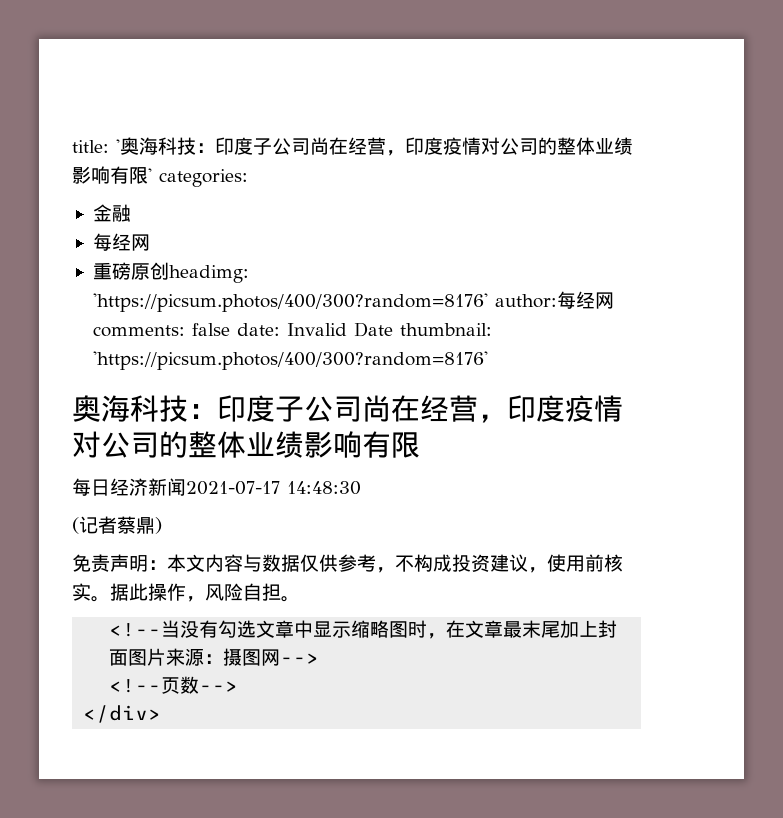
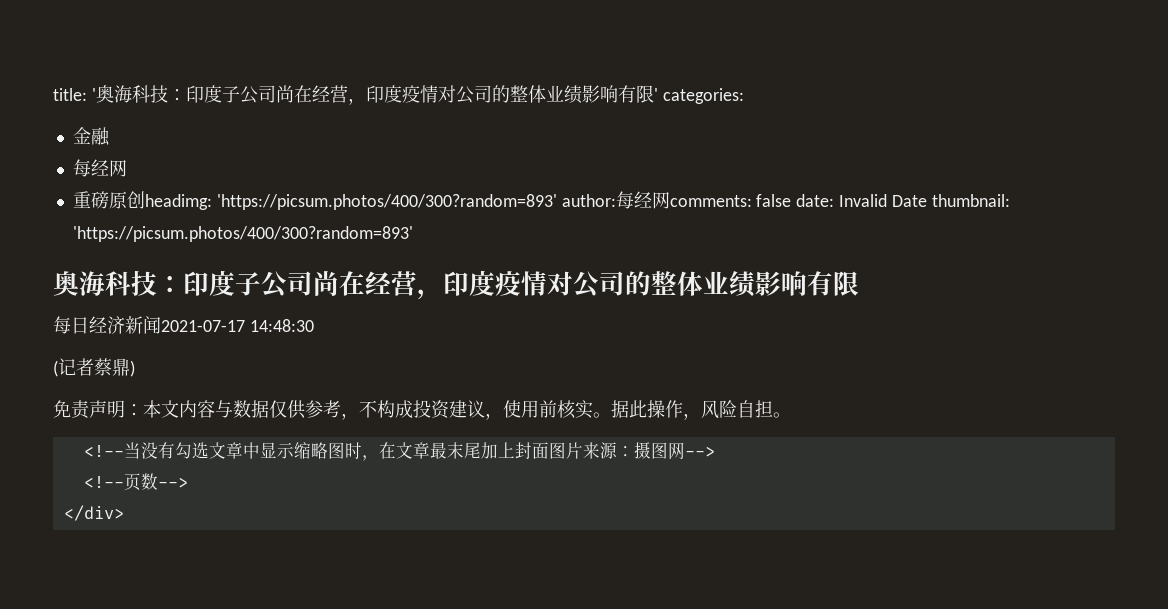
- 重磅原创headimg: 'https://picsum.photos/400/300?random=8176' author:每经网comments: false date: Invalid Date thumbnail: 'https://picsum.photos/400/300?random=8176'
+ 重磅原创headimg: 'https://picsum.photos/400/300?random=893' author:每经网comments: false date: Invalid Date thumbnail: 'https://picsum.photos/400/300?random=893'

